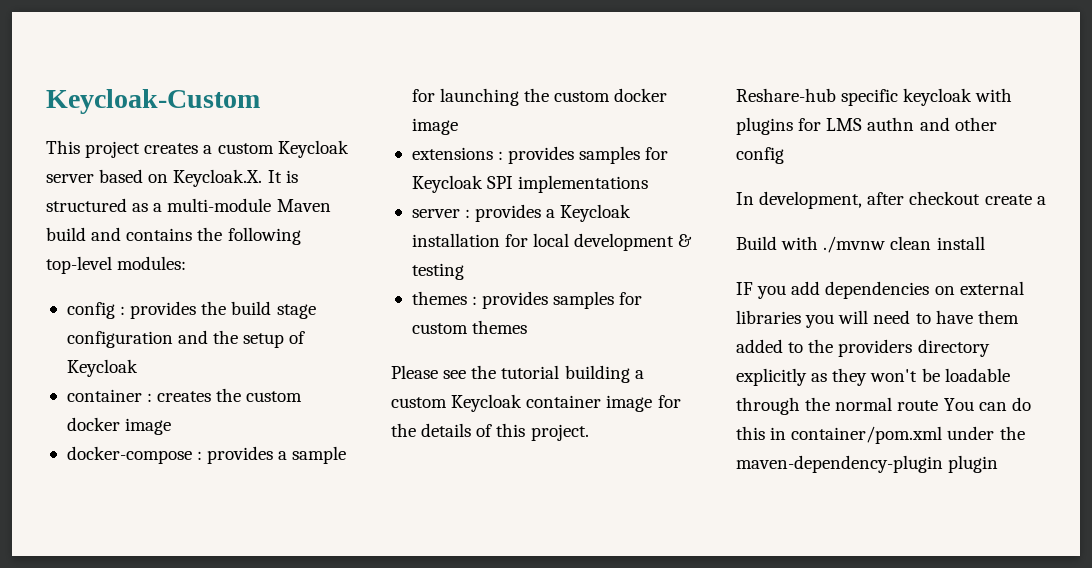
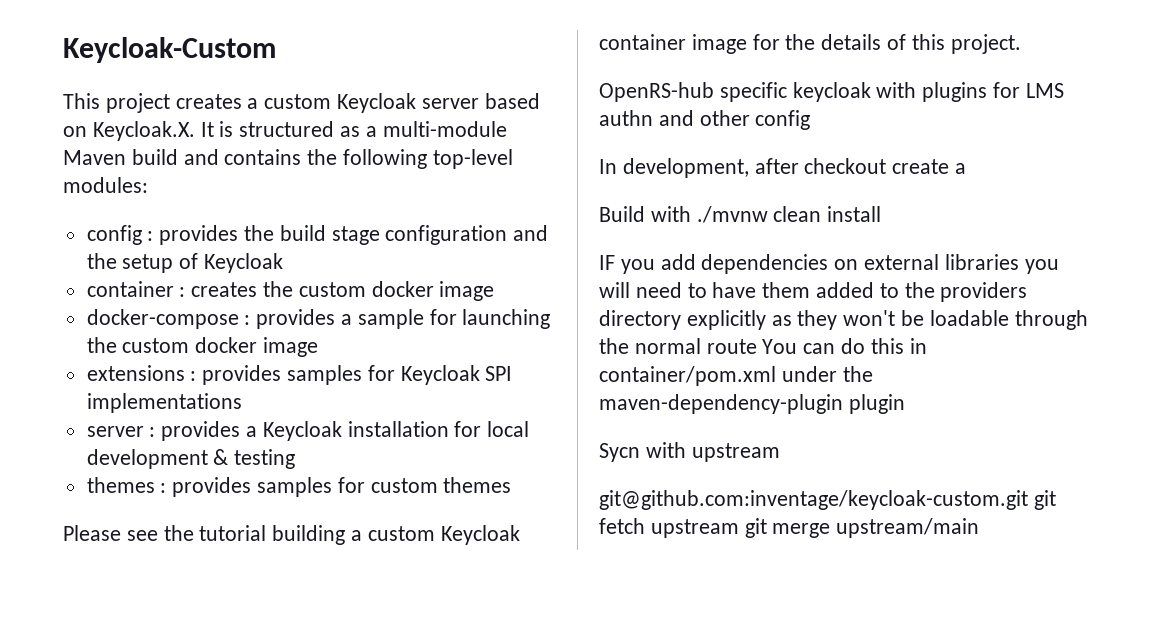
- Reshare-hub specific keycloak with plugins for LMS authn and other config
+ OpenRS-hub specific keycloak with plugins for LMS authn and other config
+ Sycn with upstream
+ git@github.com:inventage/keycloak-custom.git git fetch upstream git merge upstream/main

